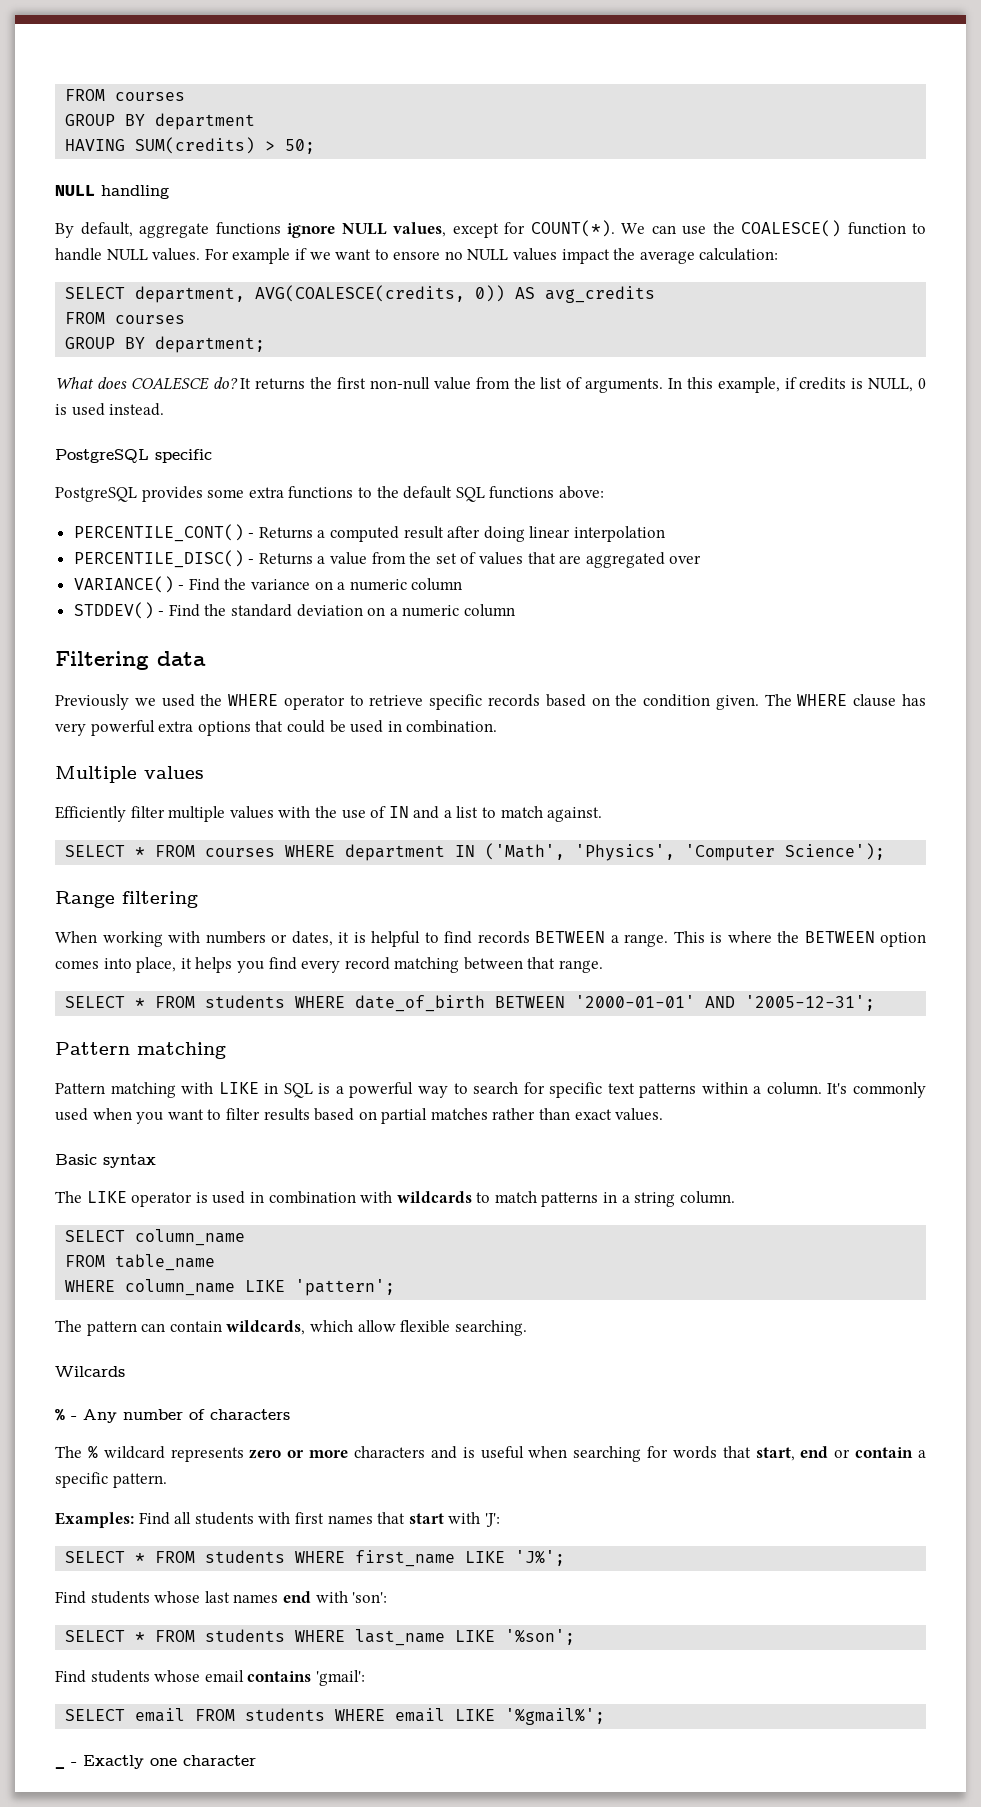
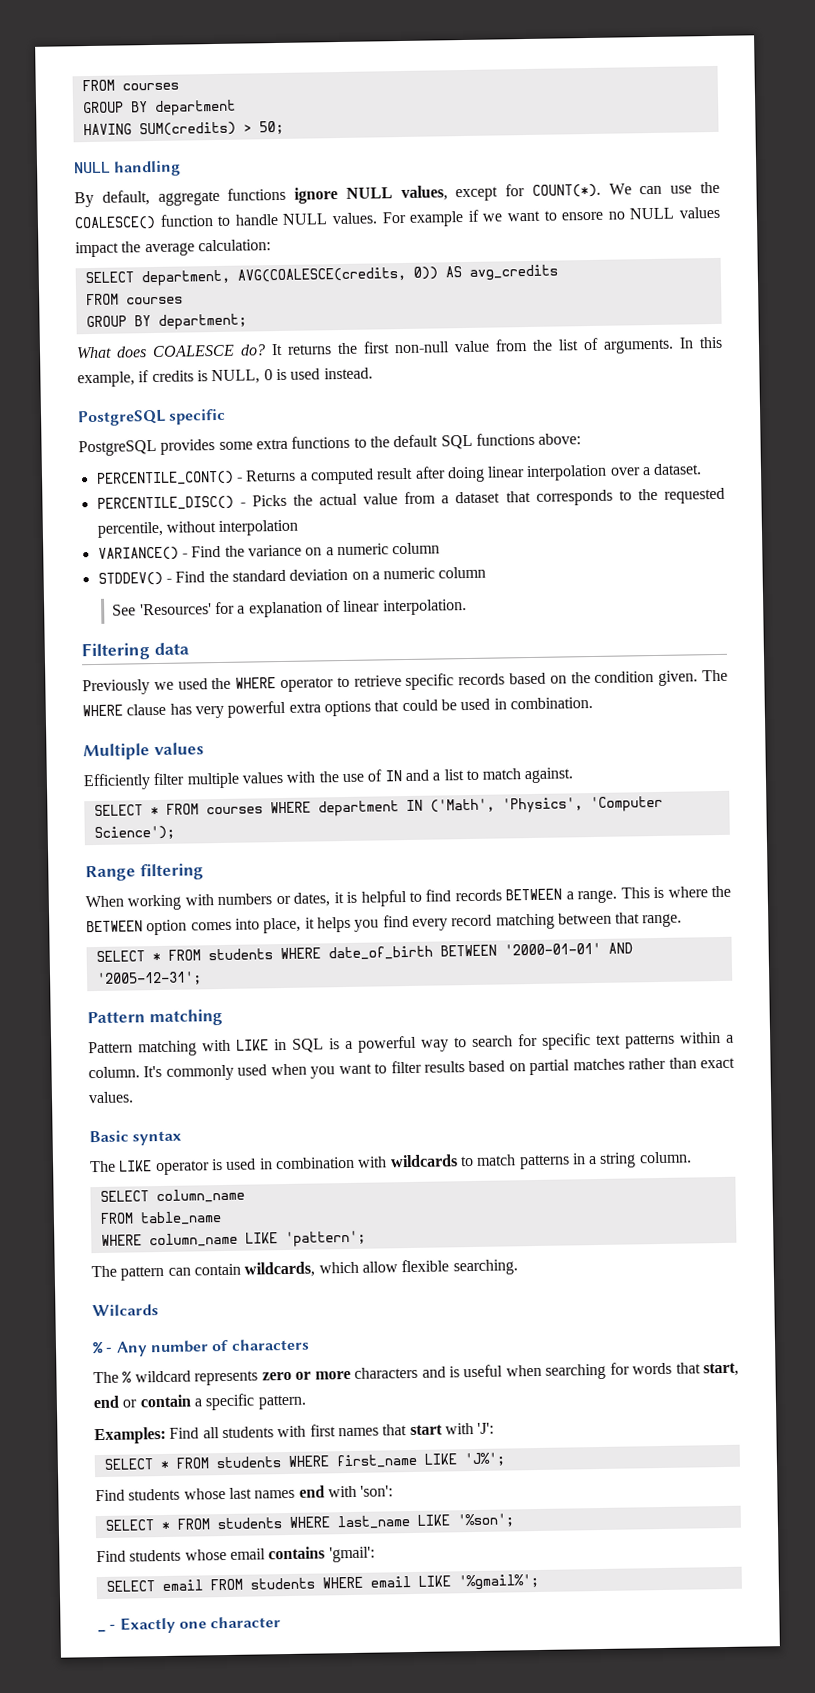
- PERCENTILE_CONT() - Returns a computed result after doing linear interpolation
+ PERCENTILE_CONT() - Returns a computed result after doing linear interpolation over a dataset.
- PERCENTILE_DISC() - Returns a value from the set of values that are aggregated over
+ PERCENTILE_DISC() - Picks the actual value from a dataset that corresponds to the requested percentile, without interpolation
+ See 'Resources' for a explanation of linear interpolation.

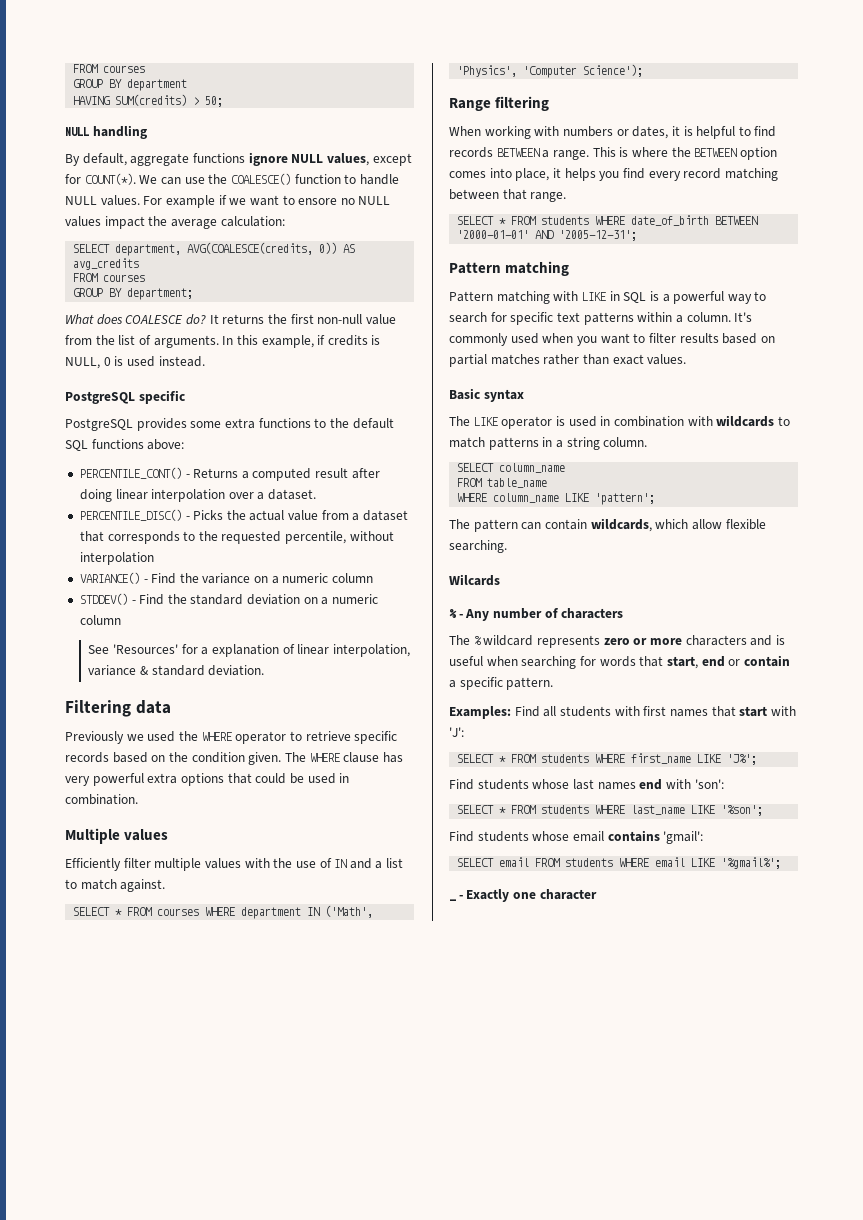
- See 'Resources' for a explanation of linear interpolation.
+ See 'Resources' for a explanation of linear interpolation, variance & standard deviation.

